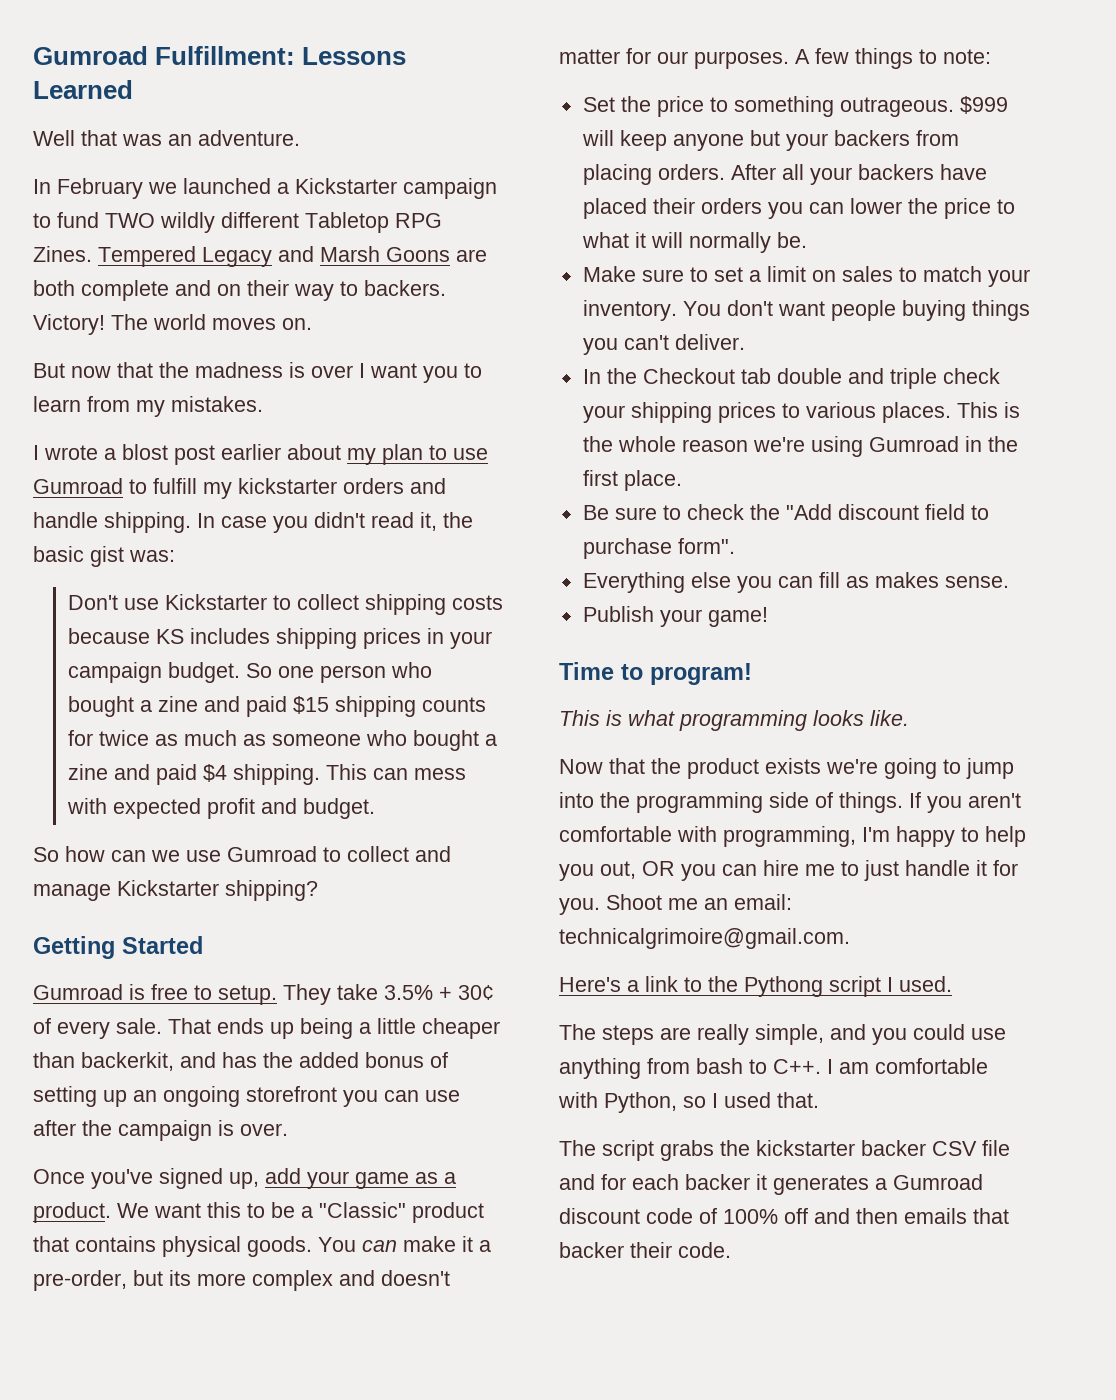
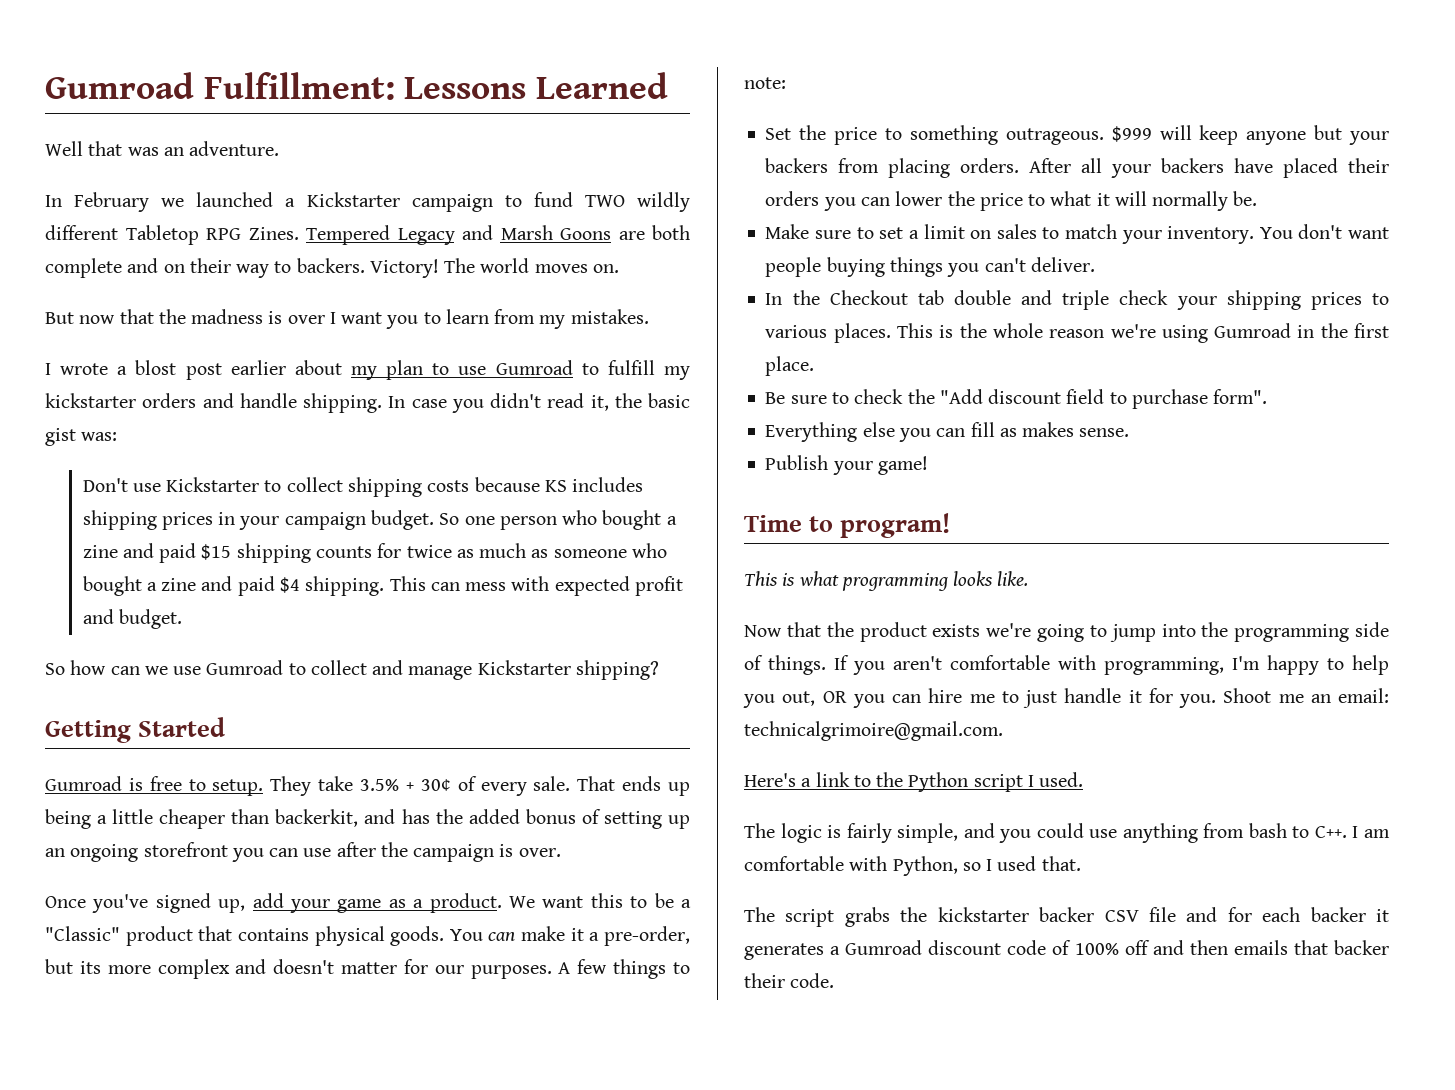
- Here's a link to the Pythong script I used.
+ Here's a link to the Python script I used.
- The steps are really simple, and you could use anything from bash to C++. I am comfortable with Python, so I used that.
+ The logic is fairly simple, and you could use anything from bash to C++. I am comfortable with Python, so I used that.

